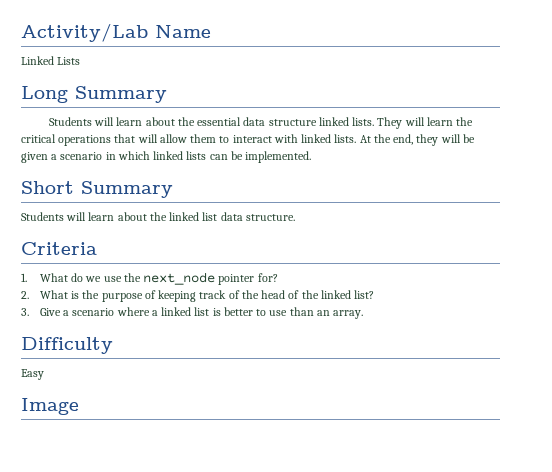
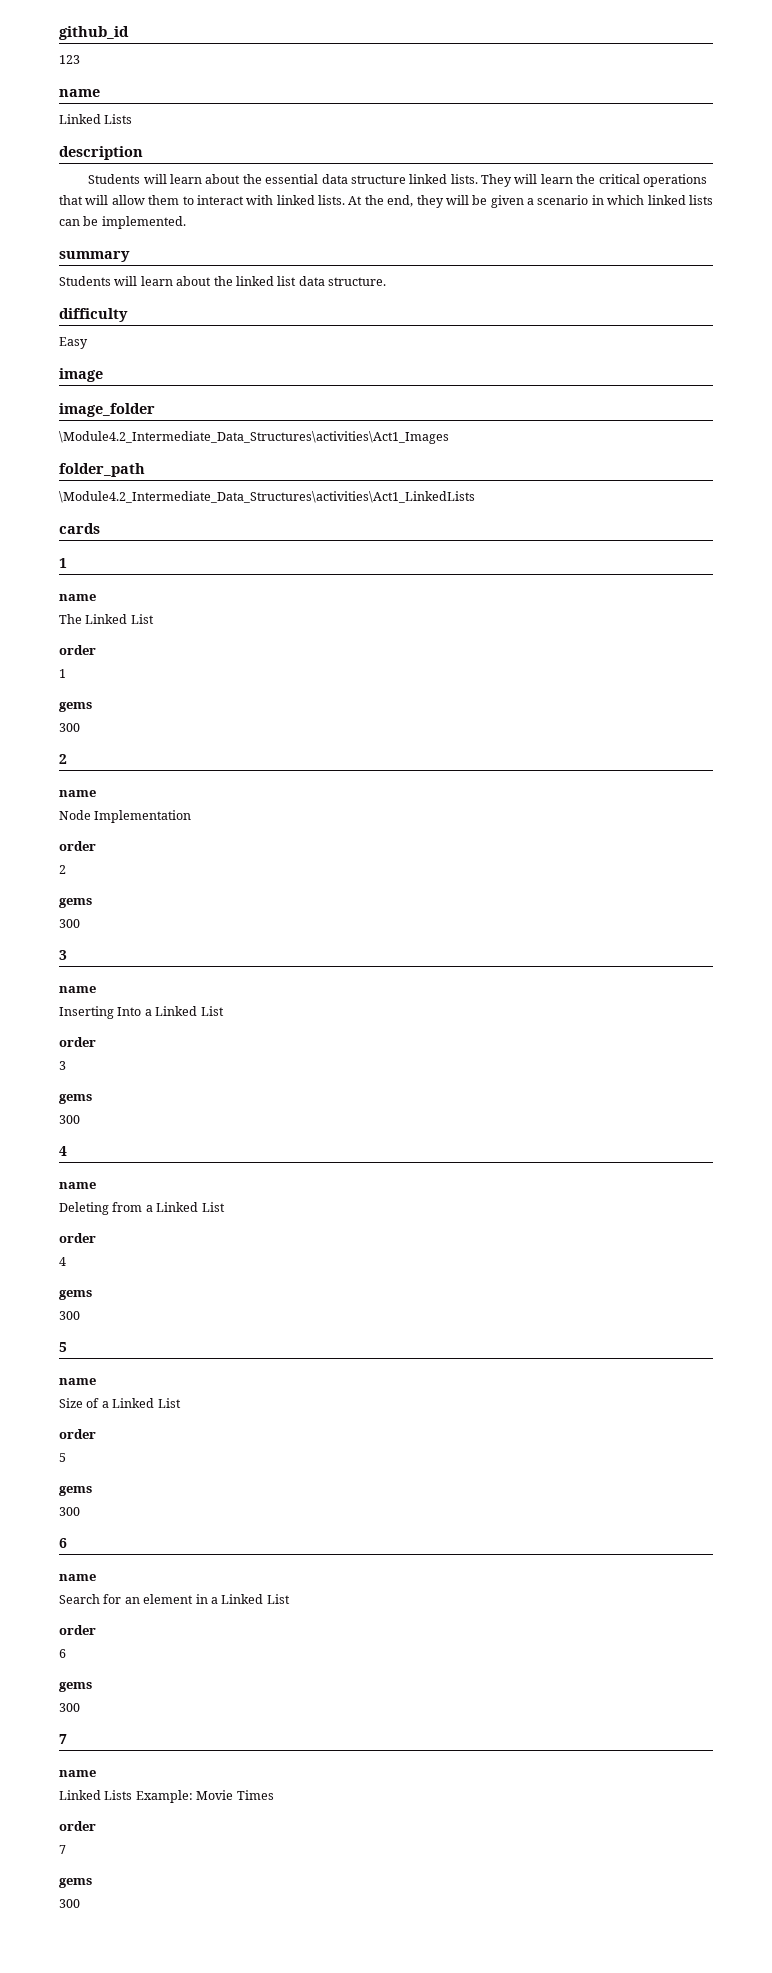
- Activity/Lab Name
+ github_id
+ 123
+ name
- Long Summary
+ description
- Short Summary
+ summary
- Criteria
- 1. What do we use the next_node pointer for?
- 2. What is the purpose of keeping track of the head of the linked list?
- 3. Give a scenario where a linked list is better to use than an array.
- Difficulty
+ difficulty
  Easy
- Image
+ image
+ image_folder
+ \Module4.2_Intermediate_Data_Structures\activities\Act1_Images
+ folder_path
+ \Module4.2_Intermediate_Data_Structures\activities\Act1_LinkedLists
+ cards
+ 1
+ name
+ The Linked List
+ order
+ 1
+ gems
+ 300
+ 2
+ name
+ Node Implementation
+ order
+ 2
+ gems
+ 300
+ 3
+ name
+ Inserting Into a Linked List
+ order
+ 3
+ gems
+ 300
+ 4
+ name
+ Deleting from a Linked List
+ order
+ 4
+ gems
+ 300
+ 5
+ name
+ Size of a Linked List
+ order
+ 5
+ gems
+ 300
+ 6
+ name
+ Search for an element in a Linked List
+ order
+ 6
+ gems
+ 300
+ 7
+ name
+ Linked Lists Example: Movie Times
+ order
+ 7
+ gems
+ 300

